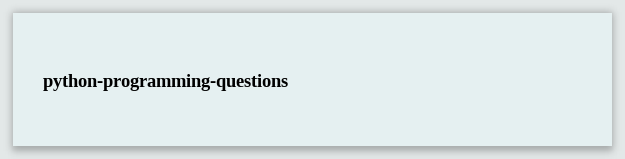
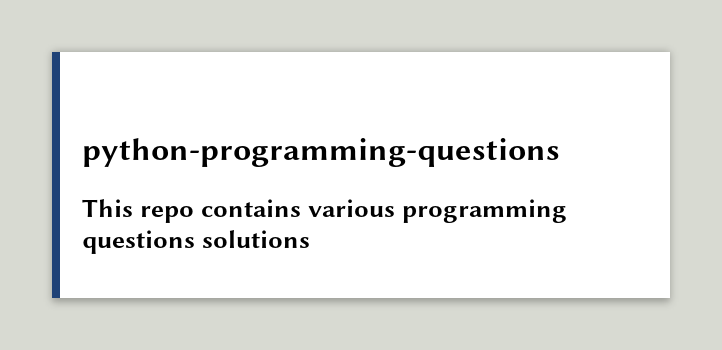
+ This repo contains various programming questions solutions

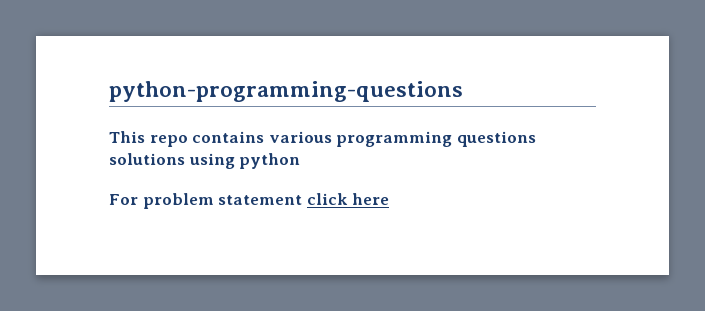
- This repo contains various programming questions solutions
+ This repo contains various programming questions solutions using python
+ For problem statement click here

